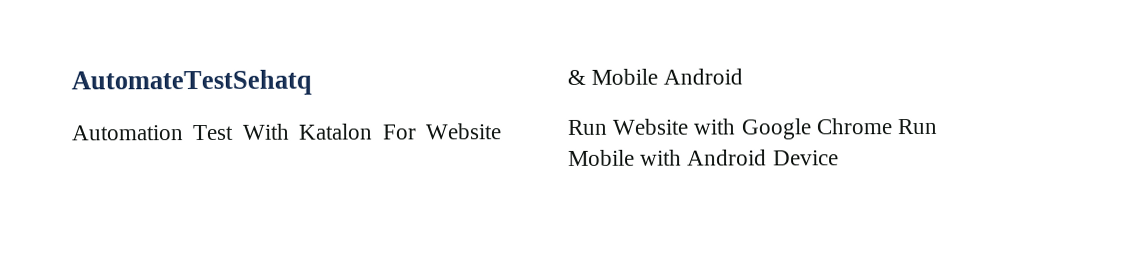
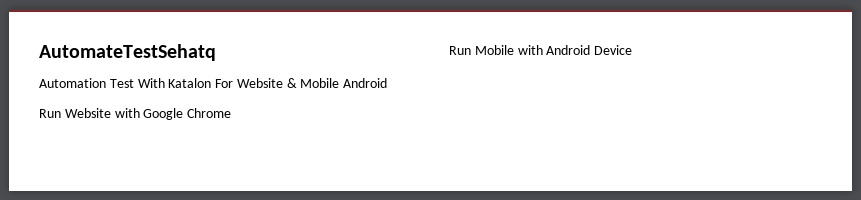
- Run Website with Google Chrome Run Mobile with Android Device
+ Run Website with Google Chrome
+ Run Mobile with Android Device

